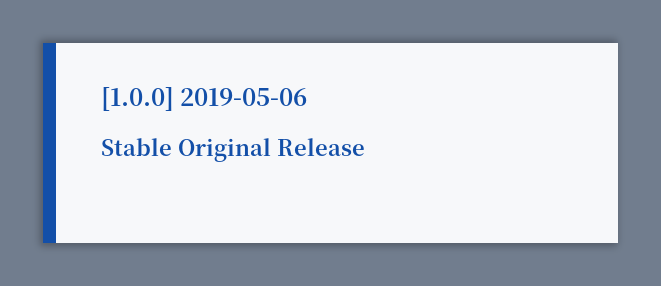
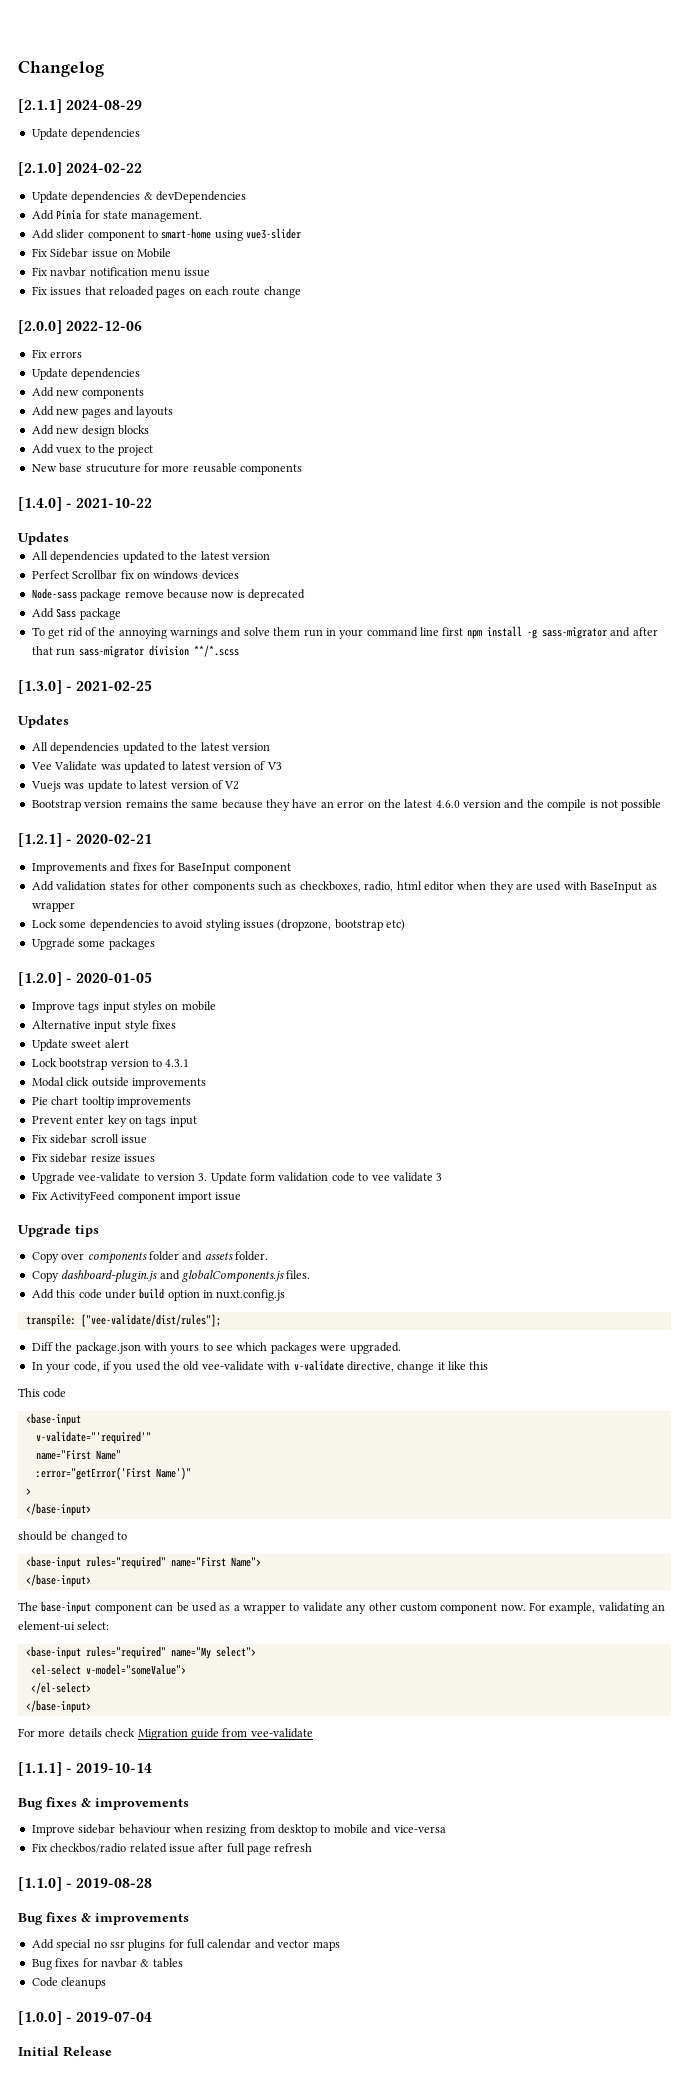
- [1.0.0] 2019-05-06
- Stable Original Release
+ Changelog
+ [2.1.1] 2024-08-29
+ Update dependencies
+ [2.1.0] 2024-02-22
+ Update dependencies & devDependencies
+ Add Pinia for state management.
+ Add slider component to smart-home using vue3-slider
+ Fix Sidebar issue on Mobile
+ Fix navbar notification menu issue
+ Fix issues that reloaded pages on each route change
+ [2.0.0] 2022-12-06
+ Fix errors
+ Update dependencies
+ Add new components
+ Add new pages and layouts
+ Add new design blocks
+ Add vuex to the project
+ New base strucuture for more reusable components
+ [1.4.0] - 2021-10-22
+ Updates
+ All dependencies updated to the latest version
+ Perfect Scrollbar fix on windows devices
+ Node-sass package remove because now is deprecated
+ Add Sass package
+ To get rid of the annoying warnings and solve them run in your command line first npm install -g sass-migrator and after that run sass-migrator division **/*.scss
+ [1.3.0] - 2021-02-25
+ Updates
+ All dependencies updated to the latest version
+ Vee Validate was updated to latest version of V3
+ Vuejs was update to latest version of V2
+ Bootstrap version remains the same because they have an error on the latest 4.6.0 version and the compile is not possible
+ [1.2.1] - 2020-02-21
+ Improvements and fixes for BaseInput component
+ Add validation states for other components such as checkboxes, radio, html editor when they are used with BaseInput as wrapper
+ Lock some dependencies to avoid styling issues (dropzone, bootstrap etc)
+ Upgrade some packages
+ [1.2.0] - 2020-01-05
+ Improve tags input styles on mobile
+ Alternative input style fixes
+ Update sweet alert
+ Lock bootstrap version to 4.3.1
+ Modal click outside improvements
+ Pie chart tooltip improvements
+ Prevent enter key on tags input
+ Fix sidebar scroll issue
+ Fix sidebar resize issues
+ Upgrade vee-validate to version 3. Update form validation code to vee validate 3
+ Fix ActivityFeed component import issue
+ Upgrade tips
+ Copy over components folder and assets folder.
+ Copy dashboard-plugin.js and globalComponents.js files.
+ Add this code under build option in nuxt.config.js
+ transpile: ["vee-validate/dist/rules"];
+ Diff the package.json with yours to see which packages were upgraded.
+ In your code, if you used the old vee-validate with v-validate directive, change it like this
+ This code
+ <base-input
+ v-validate="'required'"
+ name="First Name"
+ :error="getError('First Name')"
+ >
+ </base-input>
+ should be changed to
+ <base-input rules="required" name="First Name">
+ </base-input>
+ The base-input component can be used as a wrapper to validate any other custom component now. For example, validating an element-ui select:
+ <base-input rules="required" name="My select">
+ <el-select v-model="someValue">
+ </el-select>
+ </base-input>
+ For more details check Migration guide from vee-validate
+ [1.1.1] - 2019-10-14
+ Bug fixes & improvements
+ Improve sidebar behaviour when resizing from desktop to mobile and vice-versa
+ Fix checkbos/radio related issue after full page refresh
+ [1.1.0] - 2019-08-28
+ Bug fixes & improvements
+ Add special no ssr plugins for full calendar and vector maps
+ Bug fixes for navbar & tables
+ Code cleanups
+ [1.0.0] - 2019-07-04
+ Initial Release

